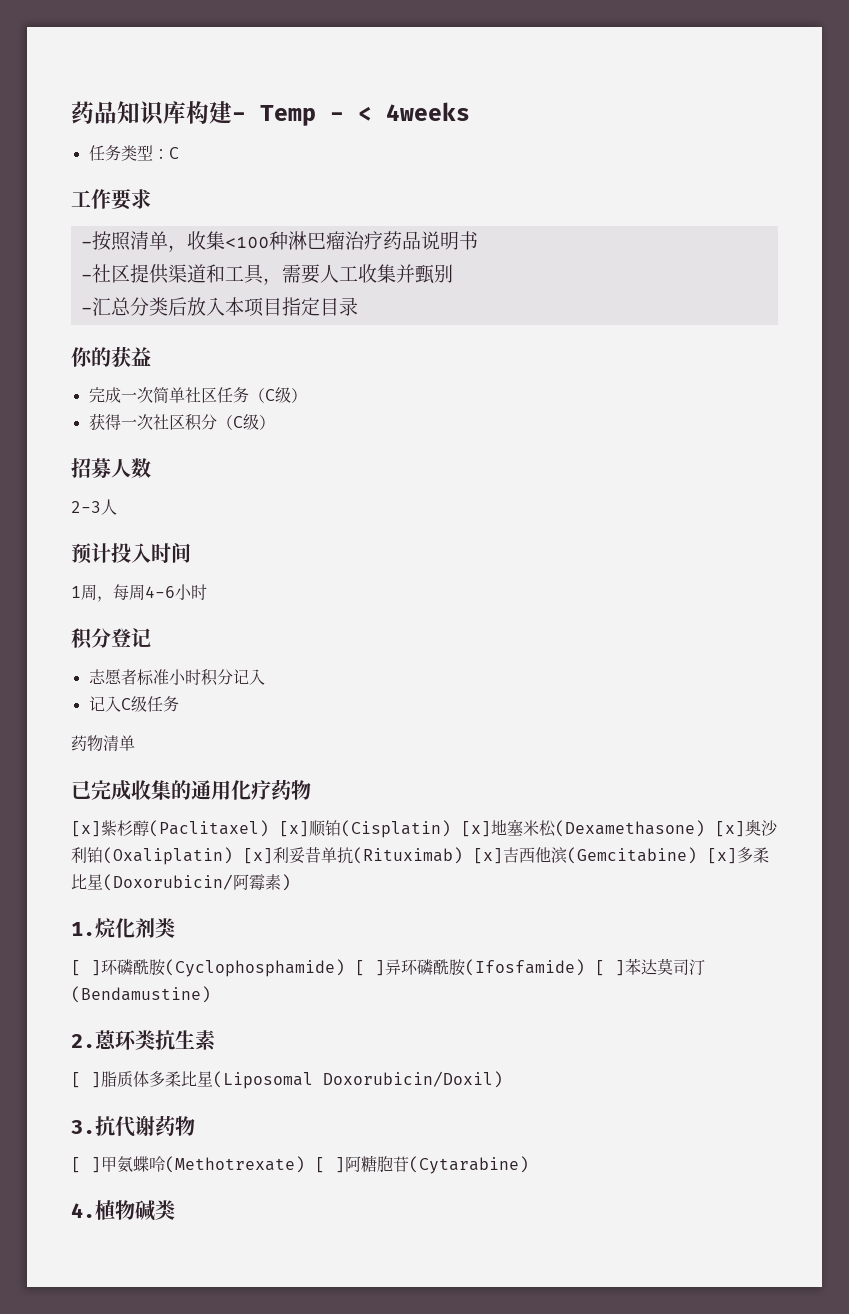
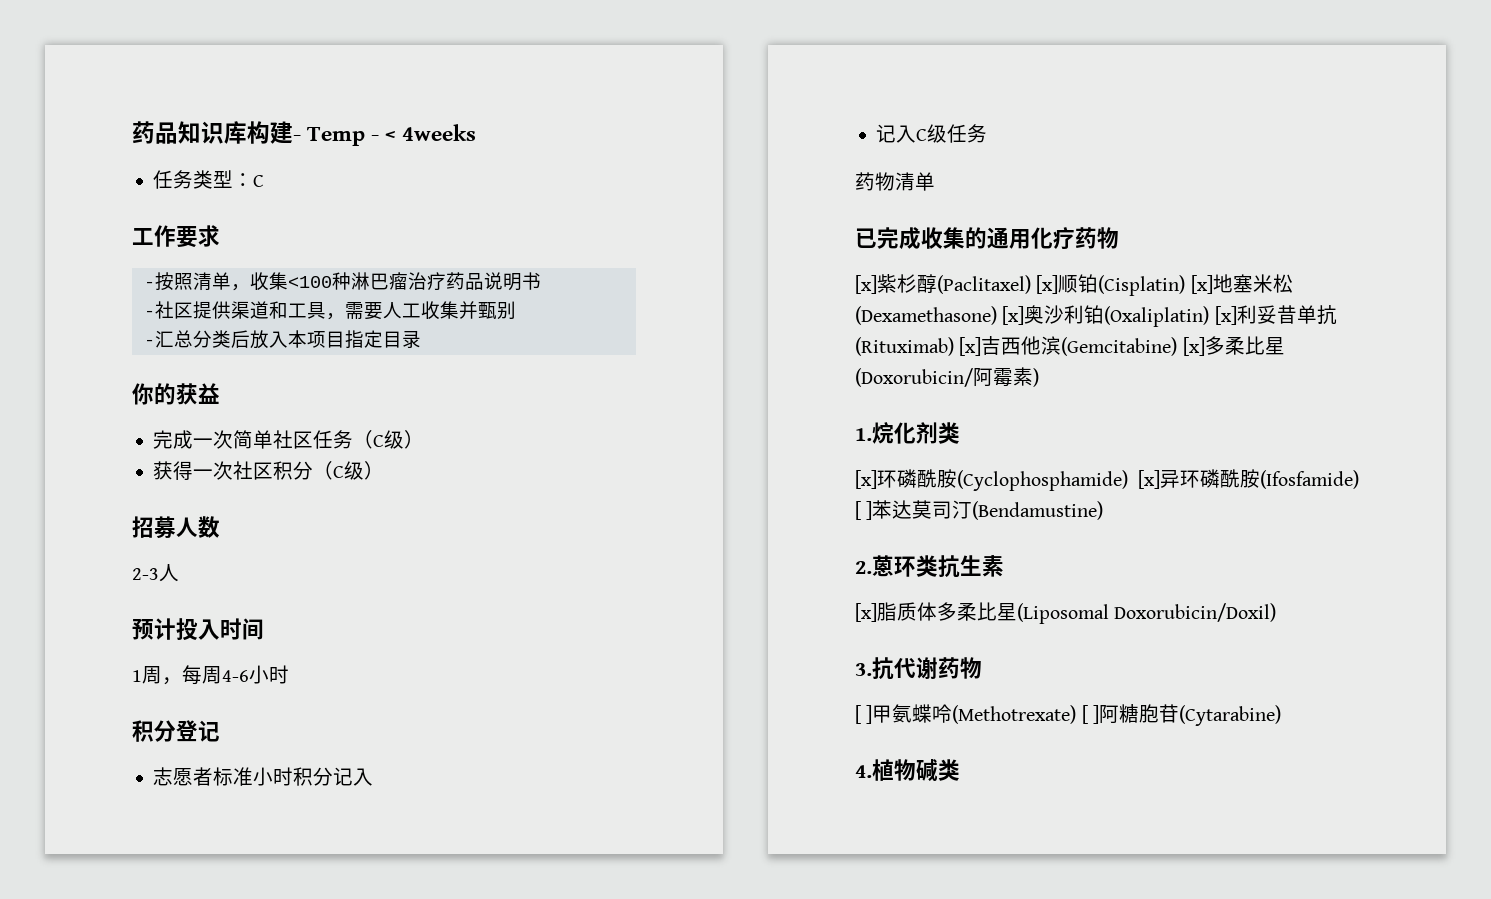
- [ ]环磷酰胺(Cyclophosphamide) [ ]异环磷酰胺(Ifosfamide) [ ]苯达莫司汀(Bendamustine)
+ [x]环磷酰胺(Cyclophosphamide) [x]异环磷酰胺(Ifosfamide) [ ]苯达莫司汀(Bendamustine)
- [ ]脂质体多柔比星(Liposomal Doxorubicin/Doxil)
+ [x]脂质体多柔比星(Liposomal Doxorubicin/Doxil)

